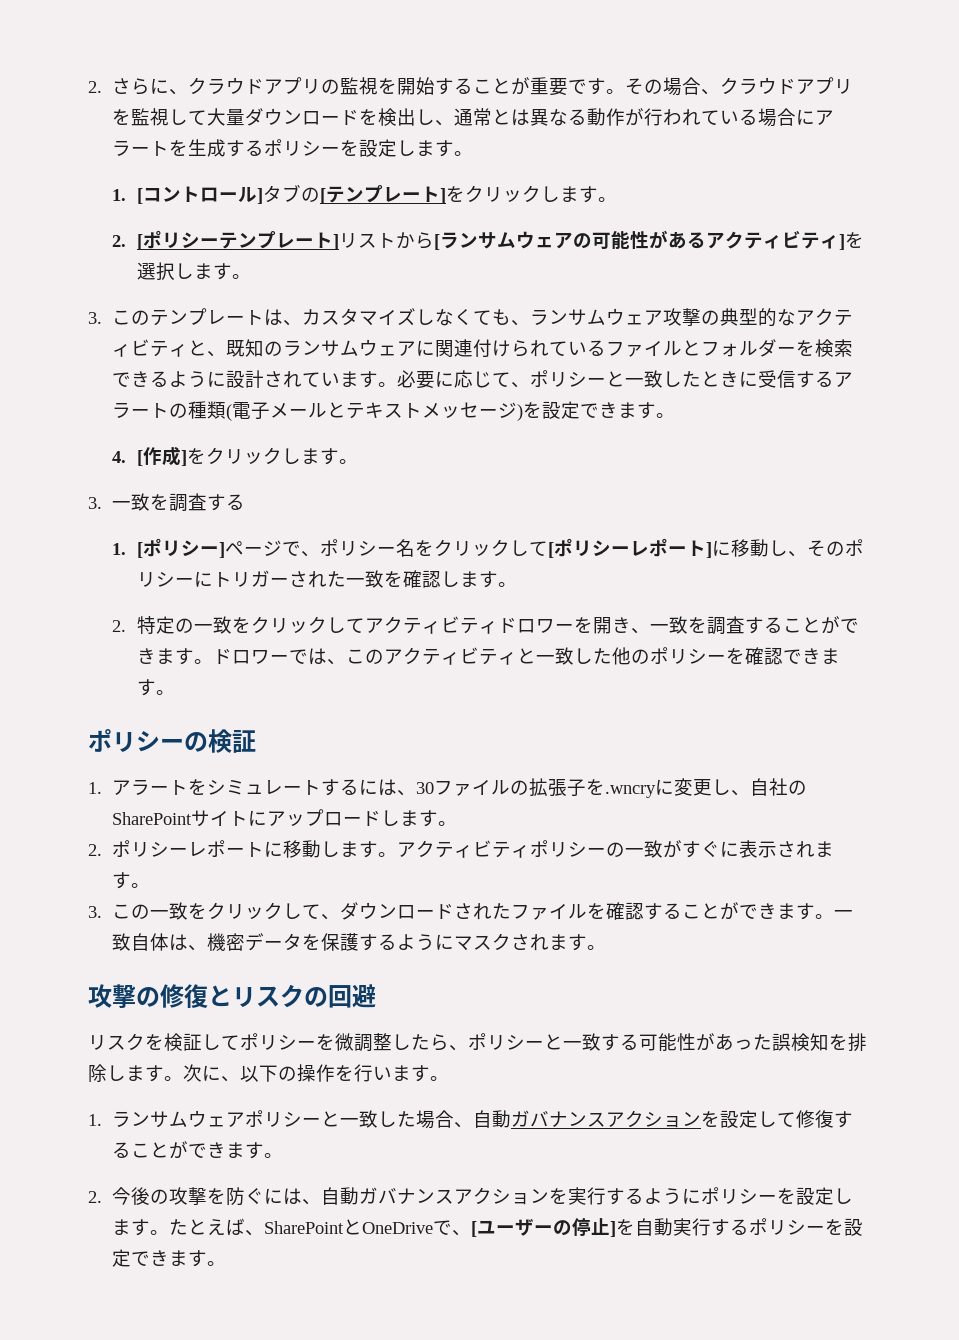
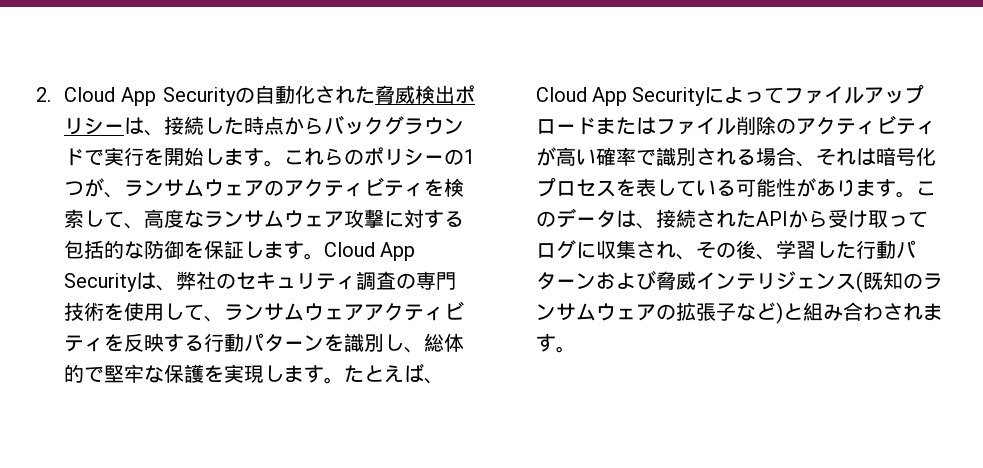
- 2.さらに、クラウドアプリの監視を開始することが重要です。その場合、クラウドアプリを監視して大量ダウンロードを検出し、通常とは異なる動作が行われている場合にアラートを生成するポリシーを設定します。
- 1. [コントロール]タブの[テンプレート]をクリックします。
- 2. [ポリシーテンプレート]リストから[ランサムウェアの可能性があるアクティビティ]を選択します。
- 3.このテンプレートは、カスタマイズしなくても、ランサムウェア攻撃の典型的なアクティビティと、既知のランサムウェアに関連付けられているファイルとフォルダーを検索できるように設計されています。必要に応じて、ポリシーと一致したときに受信するアラートの種類(電子メールとテキストメッセージ)を設定できます。
- 4. [作成]をクリックします。
- 3.一致を調査する
- 1. [ポリシー]ページで、ポリシー名をクリックして[ポリシーレポート]に移動し、そのポリシーにトリガーされた一致を確認します。
- 2.特定の一致をクリックしてアクティビティドロワーを開き、一致を調査することができます。ドロワーでは、このアクティビティと一致した他のポリシーを確認できます。
- ポリシーの検証
- 1.アラートをシミュレートするには、30ファイルの拡張子を.wncryに変更し、自社のSharePointサイトにアップロードします。
- 2.ポリシーレポートに移動します。アクティビティポリシーの一致がすぐに表示されます。
- 3.この一致をクリックして、ダウンロードされたファイルを確認することができます。一致自体は、機密データを保護するようにマスクされます。
- 攻撃の修復とリスクの回避
- リスクを検証してポリシーを微調整したら、ポリシーと一致する可能性があった誤検知を排除します。次に、以下の操作を行います。
- 1.ランサムウェアポリシーと一致した場合、自動ガバナンスアクションを設定して修復することができます。
- 2.今後の攻撃を防ぐには、自動ガバナンスアクションを実行するようにポリシーを設定します。たとえば、SharePointとOneDriveで、[ユーザーの停止]を自動実行するポリシーを設定できます。
+ 2. Cloud App Securityの自動化された脅威検出ポリシーは、接続した時点からバックグラウンドで実行を開始します。これらのポリシーの1つが、ランサムウェアのアクティビティを検索して、高度なランサムウェア攻撃に対する包括的な防御を保証します。Cloud App Securityは、弊社のセキュリティ調査の専門技術を使用して、ランサムウェアアクティビティを反映する行動パターンを識別し、総体的で堅牢な保護を実現します。たとえば、Cloud App Securityによってファイルアップロードまたはファイル削除のアクティビティが高い確率で識別される場合、それは暗号化プロセスを表している可能性があります。このデータは、接続されたAPIから受け取ってログに収集され、その後、学習した行動パターンおよび脅威インテリジェンス(既知のランサムウェアの拡張子など)と組み合わされます。

